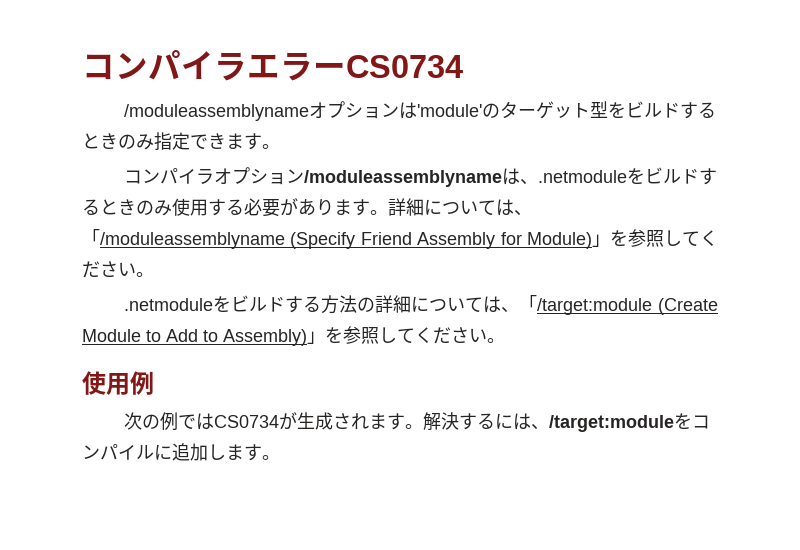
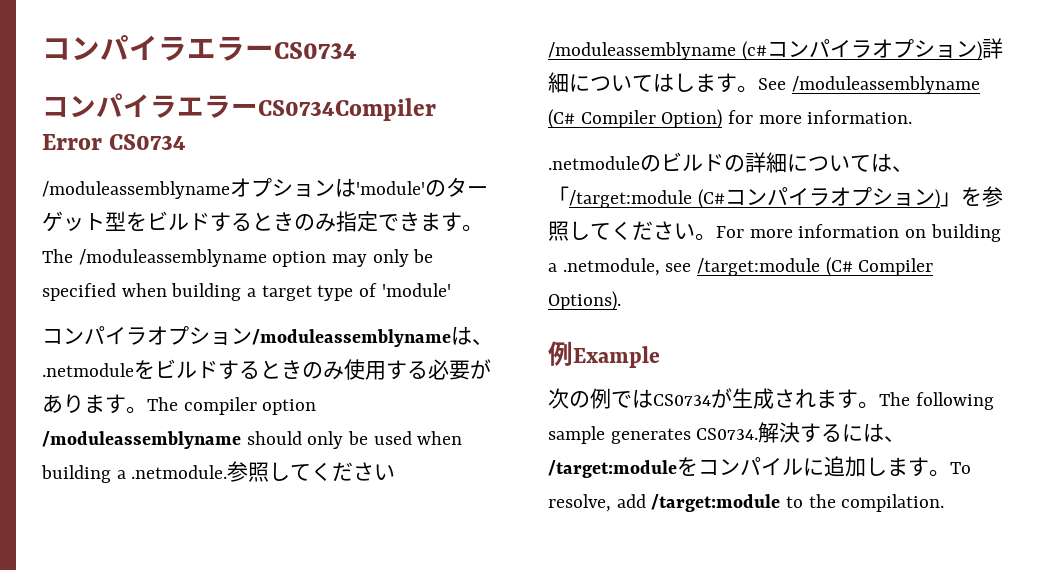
+ コンパイラエラーCS0734Compiler Error CS0734
+ The /moduleassemblyname option may only be specified when building a target type of 'module'
- 詳細については、「/moduleassemblyname (Specify Friend Assembly for Module)」を参照してください。
- .netmoduleをビルドする方法の詳細については、「/target:module (Create Module to Add to Assembly)」を参照してください。
- 使用例
+ The compiler option /moduleassemblyname should only be used when building a .netmodule.参照してください/moduleassemblyname (c#コンパイラオプション)詳細についてはします。See /moduleassemblyname (C# Compiler Option) for more information.
+ .netmoduleのビルドの詳細については、「/target:module (C#コンパイラオプション)」を参照してください。For more information on building a .netmodule, see /target:module (C# Compiler Options).
+ 例Example
+ The following sample generates CS0734.
+ To resolve, add /target:module to the compilation.

